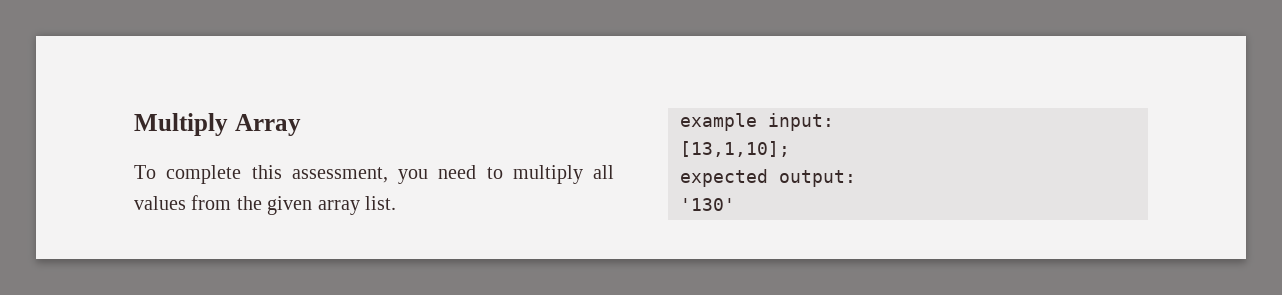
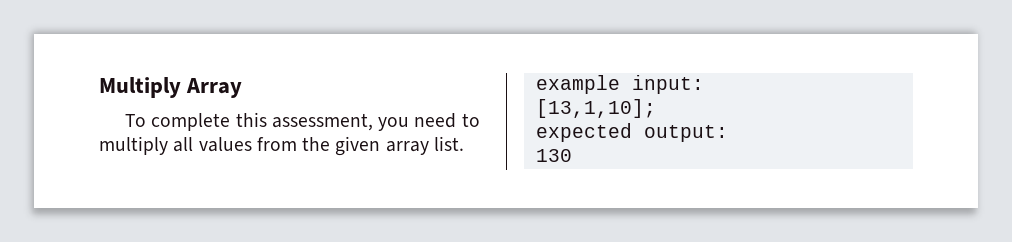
- '130'
+ 130

